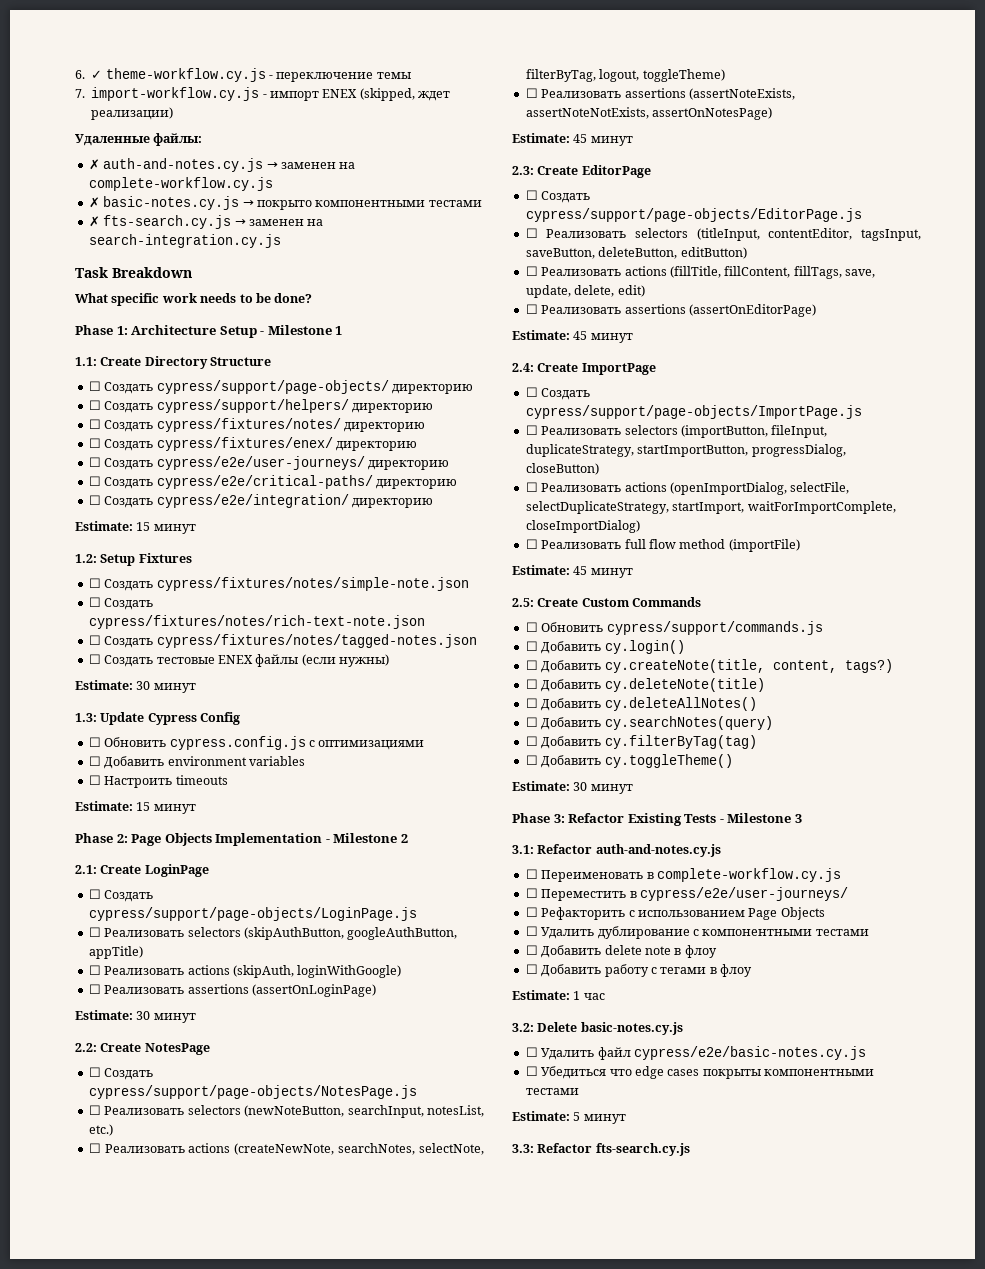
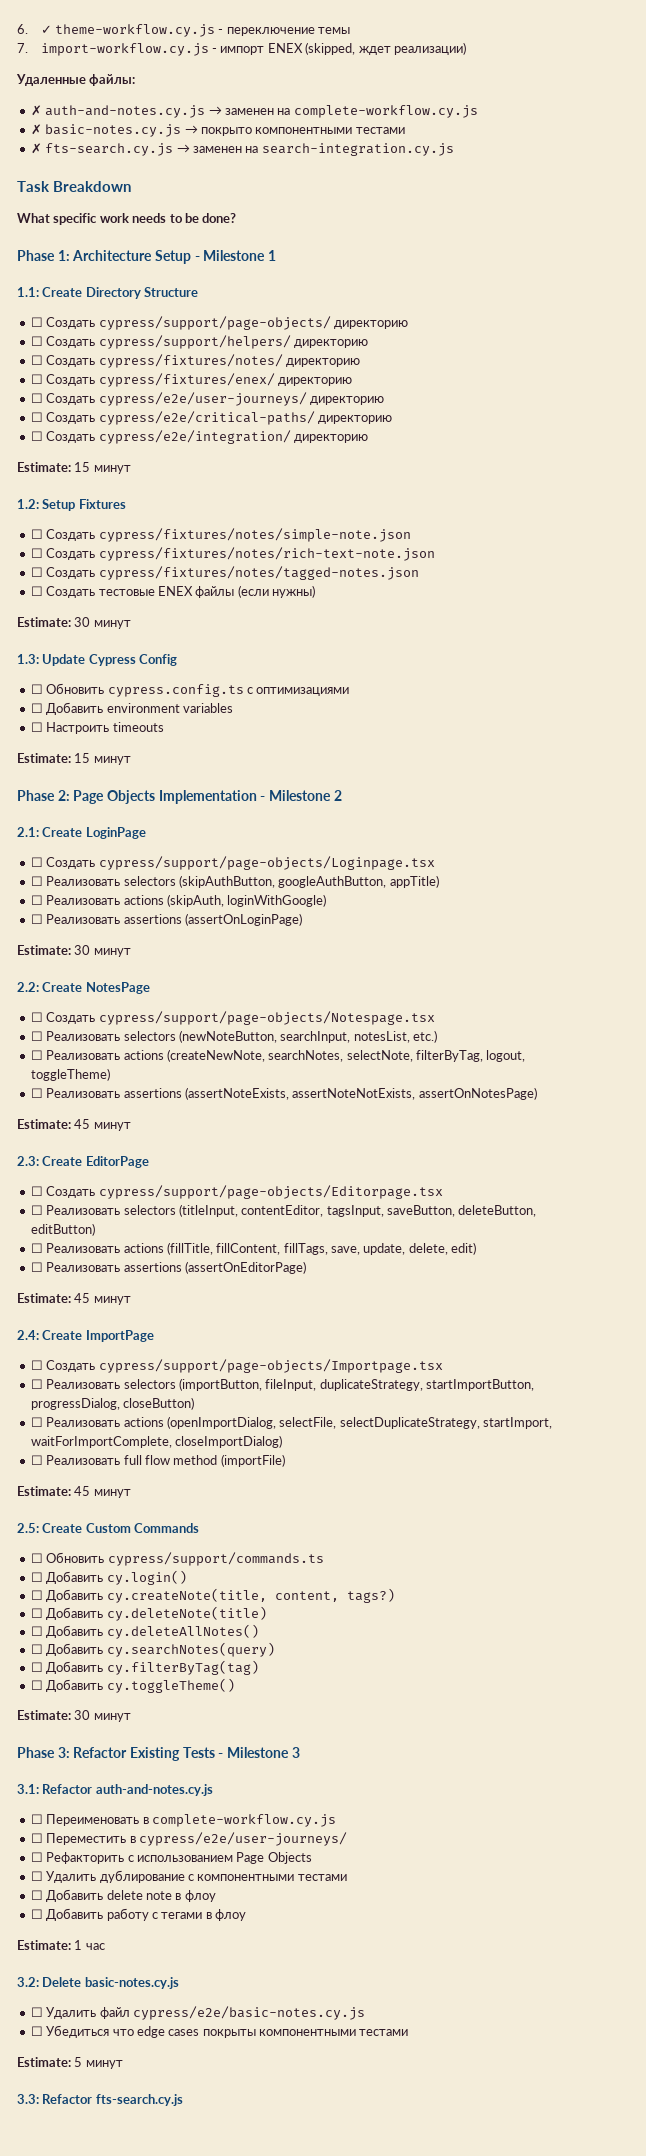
- ☐ Обновить cypress.config.js с оптимизациями
+ ☐ Обновить cypress.config.ts с оптимизациями
- ☐ Создать cypress/support/page-objects/LoginPage.js
+ ☐ Создать cypress/support/page-objects/Loginpage.tsx
- ☐ Создать cypress/support/page-objects/NotesPage.js
+ ☐ Создать cypress/support/page-objects/Notespage.tsx
- ☐ Создать cypress/support/page-objects/EditorPage.js
+ ☐ Создать cypress/support/page-objects/Editorpage.tsx
- ☐ Создать cypress/support/page-objects/ImportPage.js
+ ☐ Создать cypress/support/page-objects/Importpage.tsx
- ☐ Обновить cypress/support/commands.js
+ ☐ Обновить cypress/support/commands.ts

